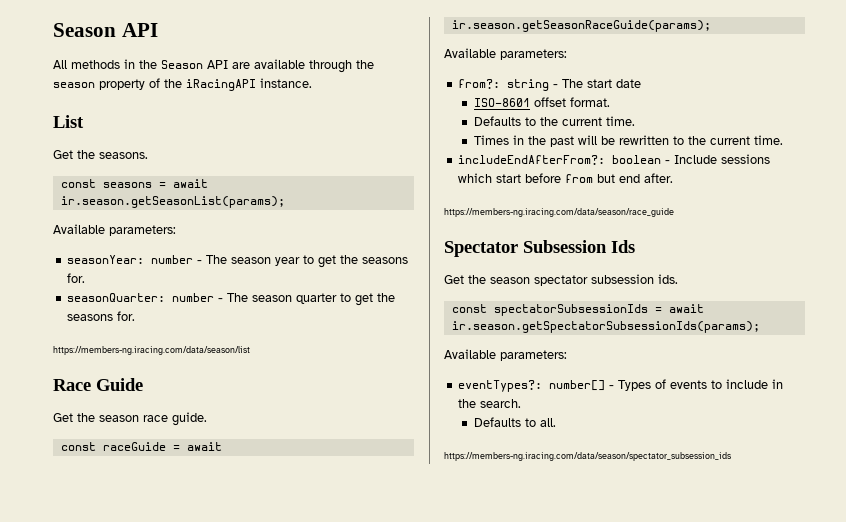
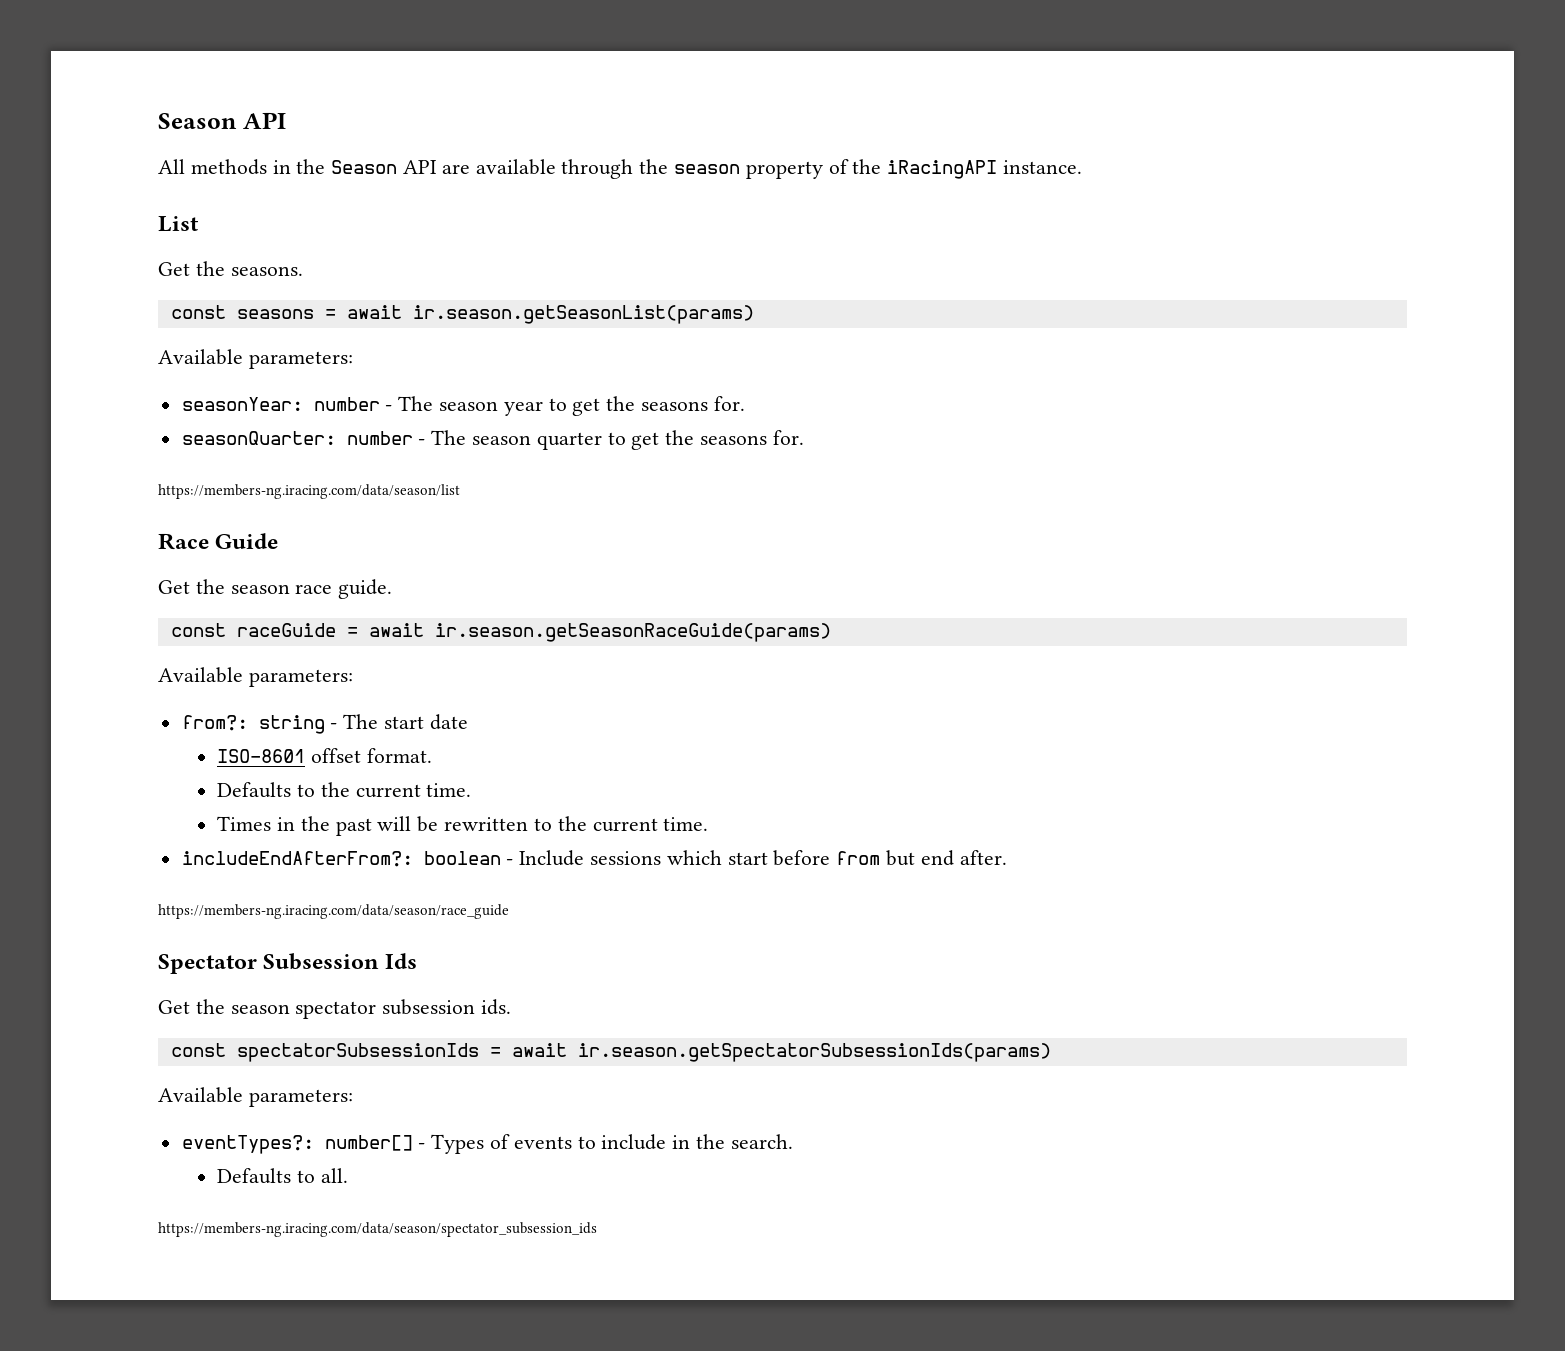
- const seasons = await ir.season.getSeasonList(params);
+ const seasons = await ir.season.getSeasonList(params)
- const raceGuide = await ir.season.getSeasonRaceGuide(params);
+ const raceGuide = await ir.season.getSeasonRaceGuide(params)
- const spectatorSubsessionIds = await ir.season.getSpectatorSubsessionIds(params);
+ const spectatorSubsessionIds = await ir.season.getSpectatorSubsessionIds(params)

